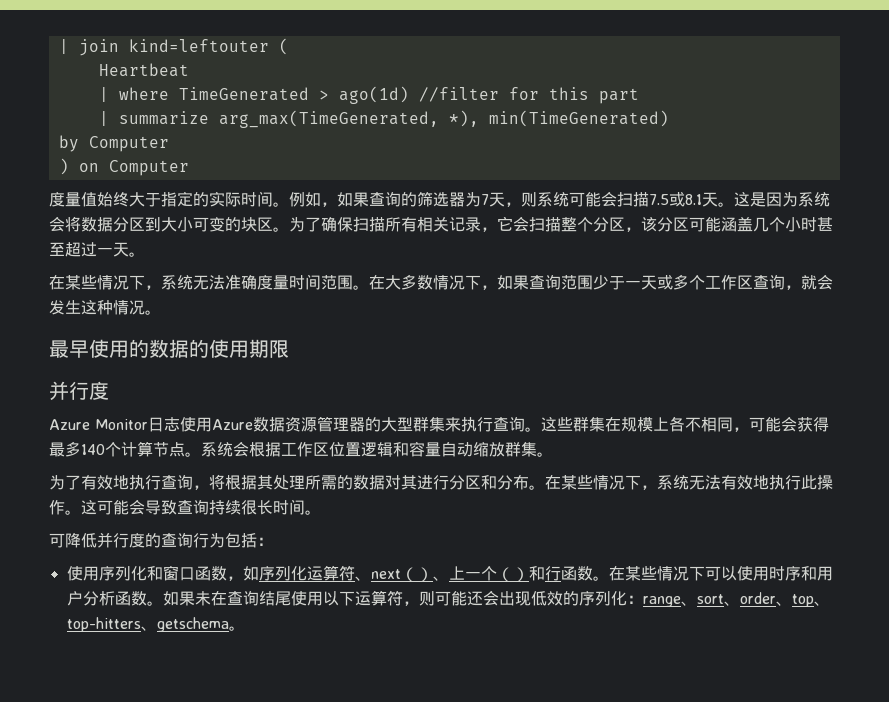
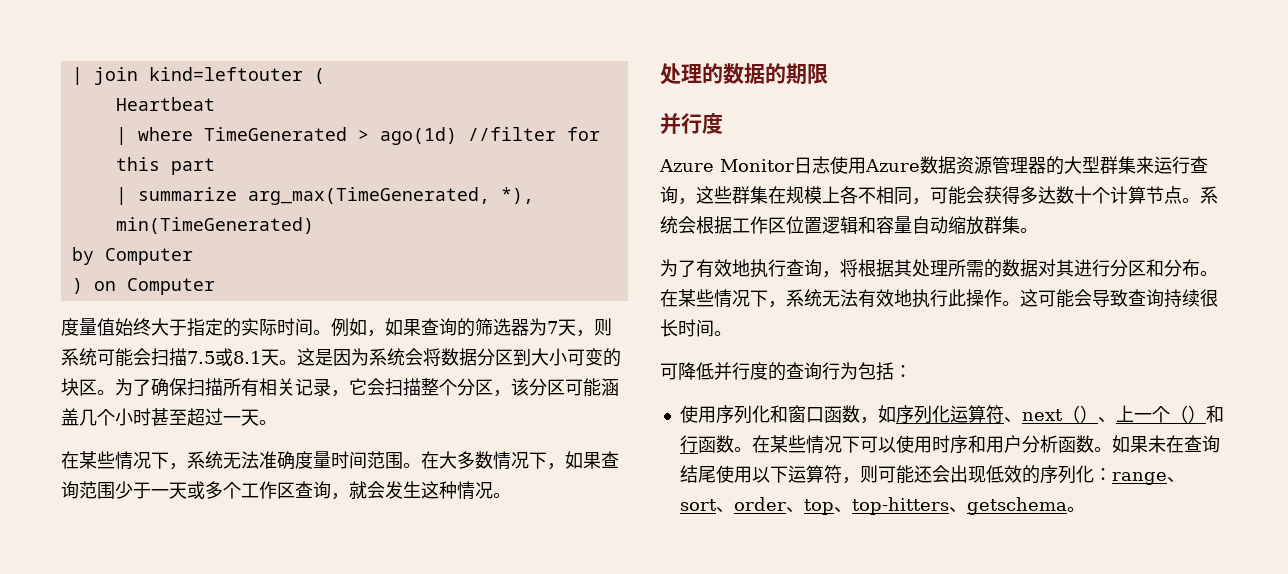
- 最早使用的数据的使用期限
+ 处理的数据的期限
- Azure Monitor日志使用Azure数据资源管理器的大型群集来执行查询。这些群集在规模上各不相同，可能会获得最多140个计算节点。
+ Azure Monitor日志使用Azure数据资源管理器的大型群集来运行查询，这些群集在规模上各不相同，可能会获得多达数十个计算节点。

